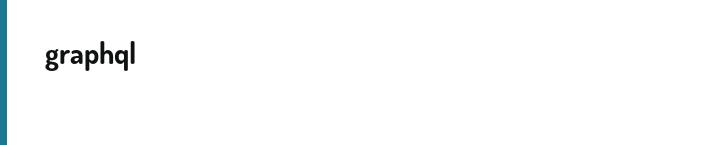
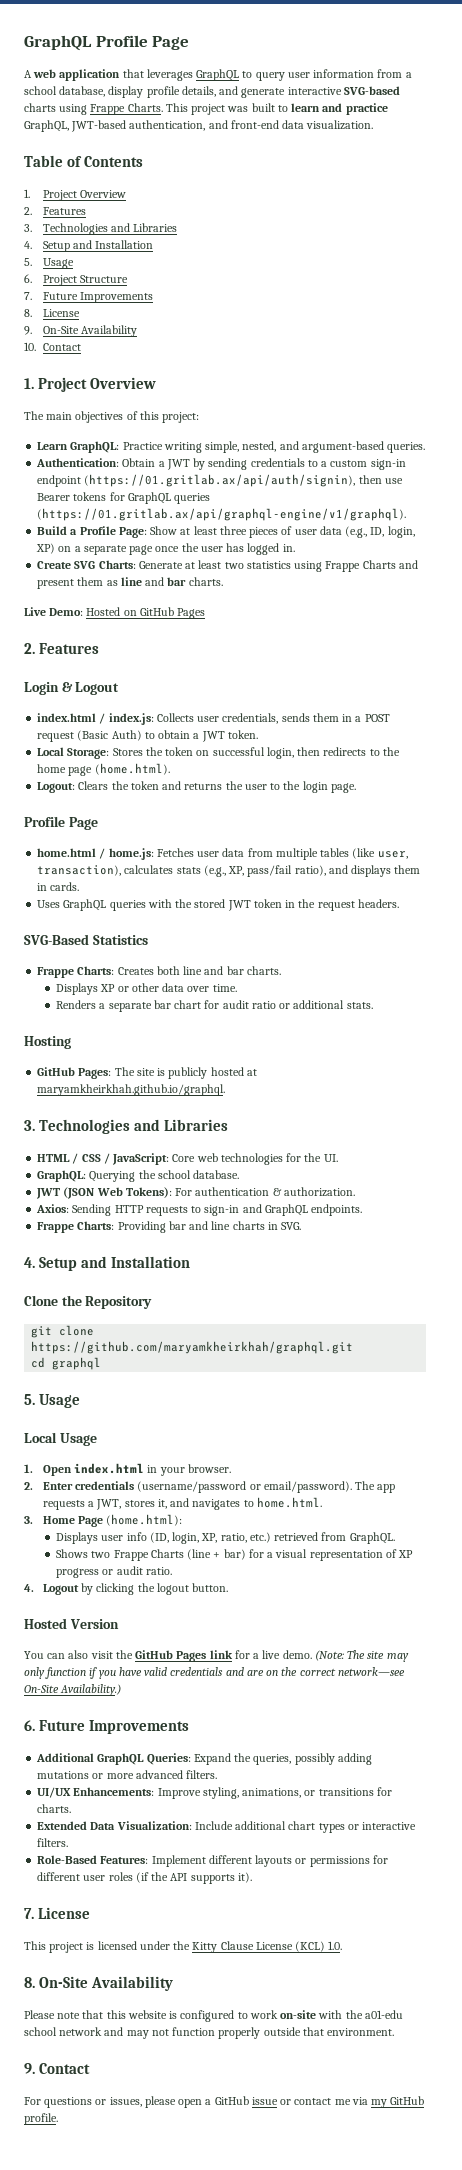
- graphql
+ GraphQL Profile Page
+ A web application that leverages GraphQL to query user information from a school database, display profile details, and generate interactive SVG-based charts using Frappe Charts. This project was built to learn and practice GraphQL, JWT-based authentication, and front-end data visualization.
+ Table of Contents
+ 1. Project Overview
+ 2. Features
+ 3. Technologies and Libraries
+ 4. Setup and Installation
+ 5. Usage
+ 6. Project Structure
+ 7. Future Improvements
+ 8. License
+ 9. On-Site Availability
+ 10. Contact
+ 1. Project Overview
+ The main objectives of this project:
+ Learn GraphQL: Practice writing simple, nested, and argument-based queries.
+ Authentication: Obtain a JWT by sending credentials to a custom sign-in endpoint (https://01.gritlab.ax/api/auth/signin), then use Bearer tokens for GraphQL queries (https://01.gritlab.ax/api/graphql-engine/v1/graphql).
+ Build a Profile Page: Show at least three pieces of user data (e.g., ID, login, XP) on a separate page once the user has logged in.
+ Create SVG Charts: Generate at least two statistics using Frappe Charts and present them as line and bar charts.
+ Live Demo: Hosted on GitHub Pages
+ 2. Features
+ Login & Logout
+ index.html / index.js: Collects user credentials, sends them in a POST request (Basic Auth) to obtain a JWT token.
+ Local Storage: Stores the token on successful login, then redirects to the home page (home.html).
+ Logout: Clears the token and returns the user to the login page.
+ Profile Page
+ home.html / home.js: Fetches user data from multiple tables (like user, transaction), calculates stats (e.g., XP, pass/fail ratio), and displays them in cards.
+ Uses GraphQL queries with the stored JWT token in the request headers.
+ SVG-Based Statistics
+ Frappe Charts: Creates both line and bar charts.
+ Displays XP or other data over time.
+ Renders a separate bar chart for audit ratio or additional stats.
+ Hosting
+ GitHub Pages: The site is publicly hosted at maryamkheirkhah.github.io/graphql.
+ 3. Technologies and Libraries
+ HTML / CSS / JavaScript: Core web technologies for the UI.
+ GraphQL: Querying the school database.
+ JWT (JSON Web Tokens): For authentication & authorization.
+ Axios: Sending HTTP requests to sign-in and GraphQL endpoints.
+ Frappe Charts: Providing bar and line charts in SVG.
+ 4. Setup and Installation
+ Clone the Repository
+ git clone https://github.com/maryamkheirkhah/graphql.git
+ cd graphql
+ 5. Usage
+ Local Usage
+ 1. Open index.html in your browser.
+ 2. Enter credentials (username/password or email/password). The app requests a JWT, stores it, and navigates to home.html.
+ 3. Home Page (home.html):
+ Displays user info (ID, login, XP, ratio, etc.) retrieved from GraphQL.
+ Shows two Frappe Charts (line + bar) for a visual representation of XP progress or audit ratio.
+ 4. Logout by clicking the logout button.
+ Hosted Version
+ You can also visit the GitHub Pages link for a live demo. (Note: The site may only function if you have valid credentials and are on the correct network—see On-Site Availability.)
+ 6. Future Improvements
+ Additional GraphQL Queries: Expand the queries, possibly adding mutations or more advanced filters.
+ UI/UX Enhancements: Improve styling, animations, or transitions for charts.
+ Extended Data Visualization: Include additional chart types or interactive filters.
+ Role-Based Features: Implement different layouts or permissions for different user roles (if the API supports it).
+ 7. License
+ This project is licensed under the Kitty Clause License (KCL) 1.0.
+ 8. On-Site Availability
+ Please note that this website is configured to work on-site with the a01-edu school network and may not function properly outside that environment.
+ 9. Contact
+ For questions or issues, please open a GitHub issue or contact me via my GitHub profile.

